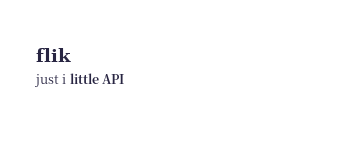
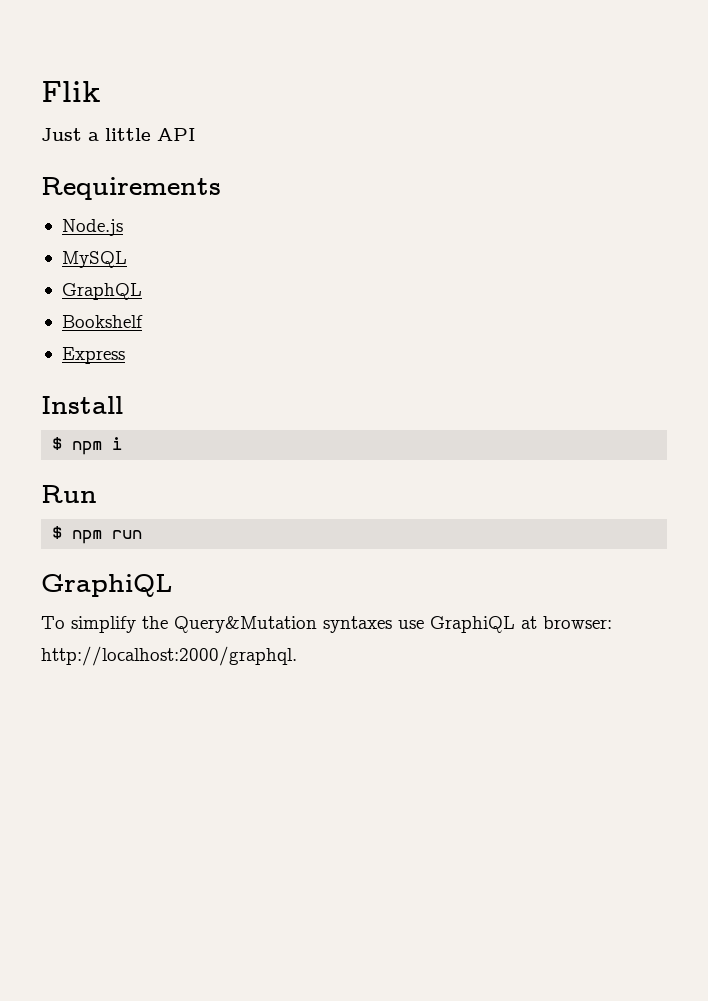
- flik
- just i little API
+ Flik
+ Just a little API
+ Requirements
+ Node.js
+ MySQL
+ GraphQL
+ Bookshelf
+ Express
+ Install
+ $ npm i
+ Run
+ $ npm run
+ GraphiQL
+ To simplify the Query&Mutation syntaxes use GraphiQL at browser: http://localhost:2000/graphql.

